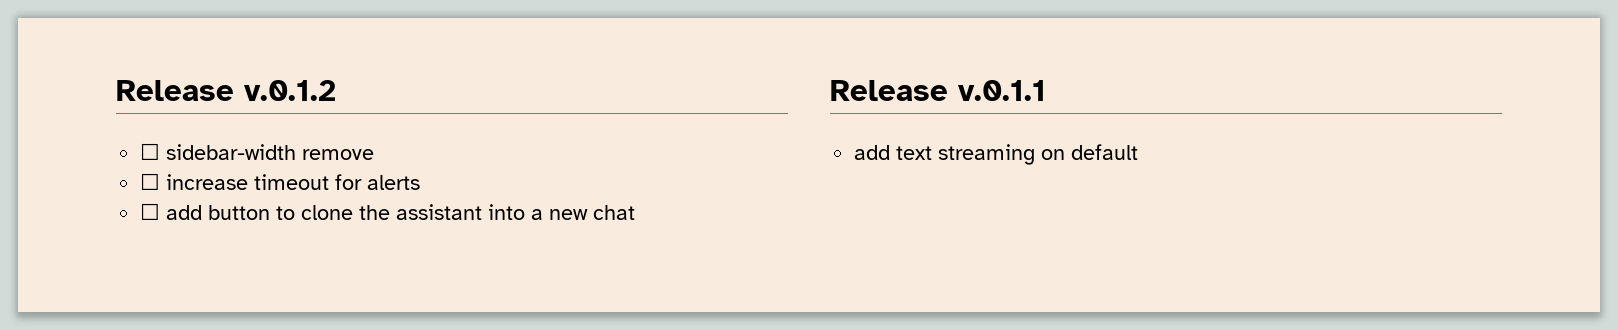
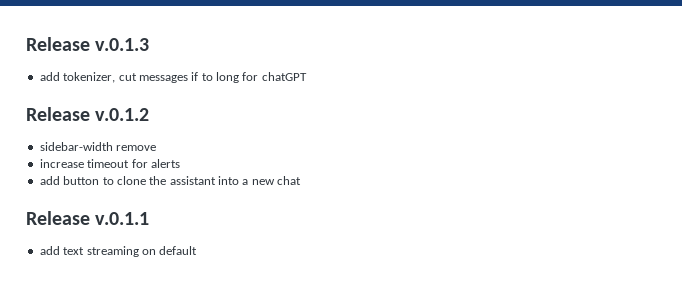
+ Release v.0.1.3
+ add tokenizer, cut messages if to long for chatGPT
- ☐ sidebar-width remove
+ sidebar-width remove
- ☐ increase timeout for alerts
+ increase timeout for alerts
- ☐ add button to clone the assistant into a new chat
+ add button to clone the assistant into a new chat

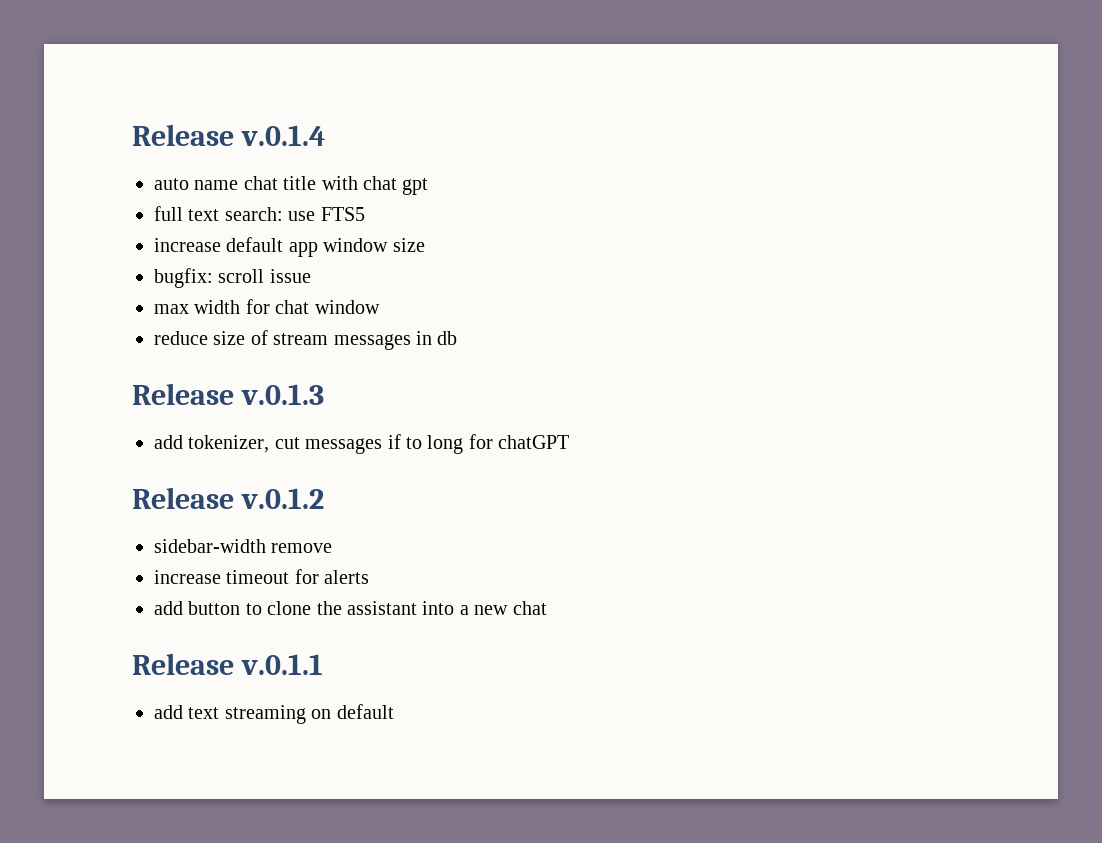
+ Release v.0.1.4
+ auto name chat title with chat gpt
+ full text search: use FTS5
+ increase default app window size
+ bugfix: scroll issue
+ max width for chat window
+ reduce size of stream messages in db

